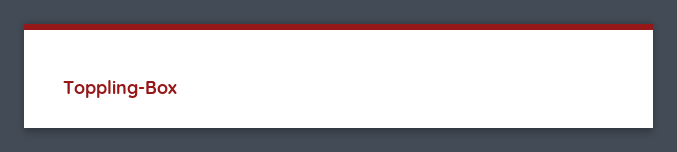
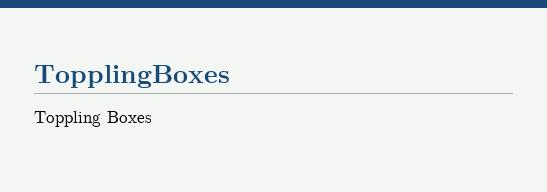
- Toppling-Box
+ TopplingBoxes
+ Toppling Boxes

